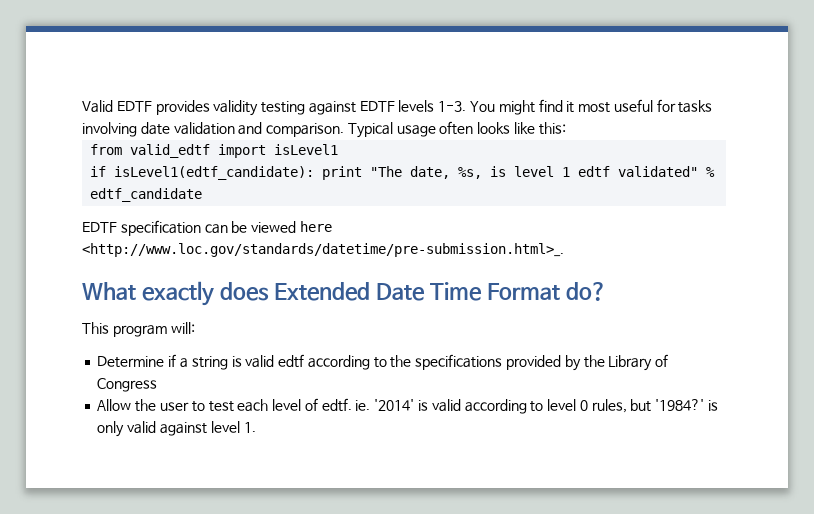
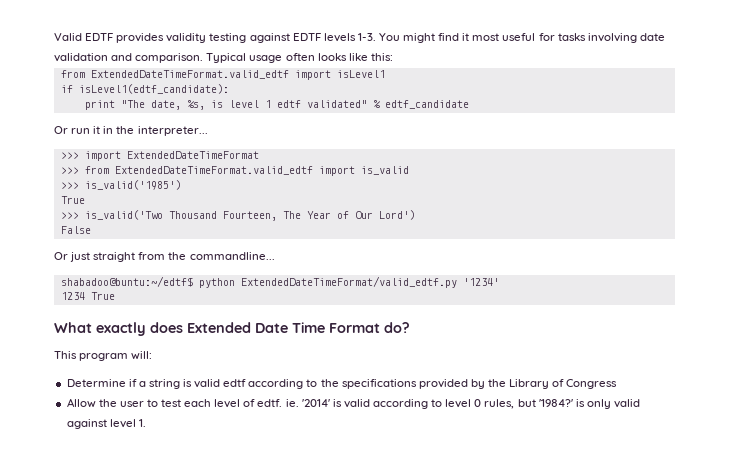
- from valid_edtf import isLevel1
+ from ExtendedDateTimeFormat.valid_edtf import isLevel1
- if isLevel1(edtf_candidate): print "The date, %s, is level 1 edtf validated" % edtf_candidate
+ if isLevel1(edtf_candidate):
+ print "The date, %s, is level 1 edtf validated" % edtf_candidate
- EDTF specification can be viewed here <http://www.loc.gov/standards/datetime/pre-submission.html>_.
+ Or run it in the interpreter...
+ >>> import ExtendedDateTimeFormat
+ >>> from ExtendedDateTimeFormat.valid_edtf import is_valid
+ >>> is_valid('1985')
+ True
+ >>> is_valid('Two Thousand Fourteen, The Year of Our Lord')
+ False
+ Or just straight from the commandline...
+ shabadoo@buntu:~/edtf$ python ExtendedDateTimeFormat/valid_edtf.py '1234'
+ 1234 True

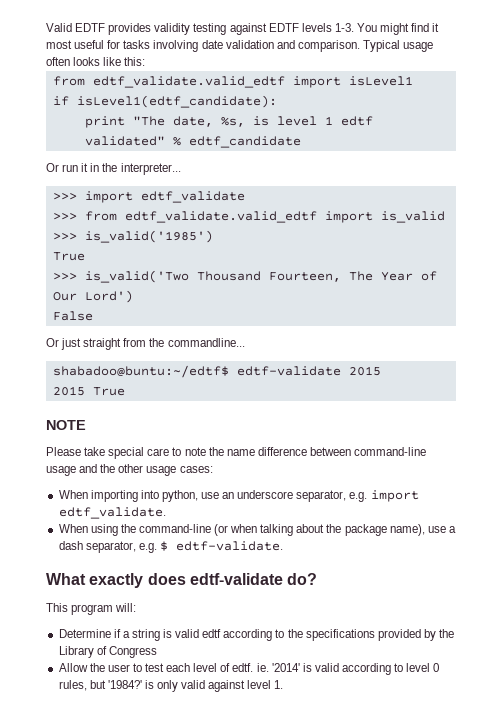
- from ExtendedDateTimeFormat.valid_edtf import isLevel1
+ from edtf_validate.valid_edtf import isLevel1
- >>> import ExtendedDateTimeFormat
+ >>> import edtf_validate
- >>> from ExtendedDateTimeFormat.valid_edtf import is_valid
+ >>> from edtf_validate.valid_edtf import is_valid
- shabadoo@buntu:~/edtf$ python ExtendedDateTimeFormat/valid_edtf.py '1234'
- 1234 True
+ shabadoo@buntu:~/edtf$ edtf-validate 2015
+ 2015 True
+ NOTE
+ Please take special care to note the name difference between command-line usage and the other usage cases:
+ When importing into python, use an underscore separator, e.g. import edtf_validate.
+ When using the command-line (or when talking about the package name), use a dash separator, e.g. $ edtf-validate.
- What exactly does Extended Date Time Format do?
+ What exactly does edtf-validate do?

